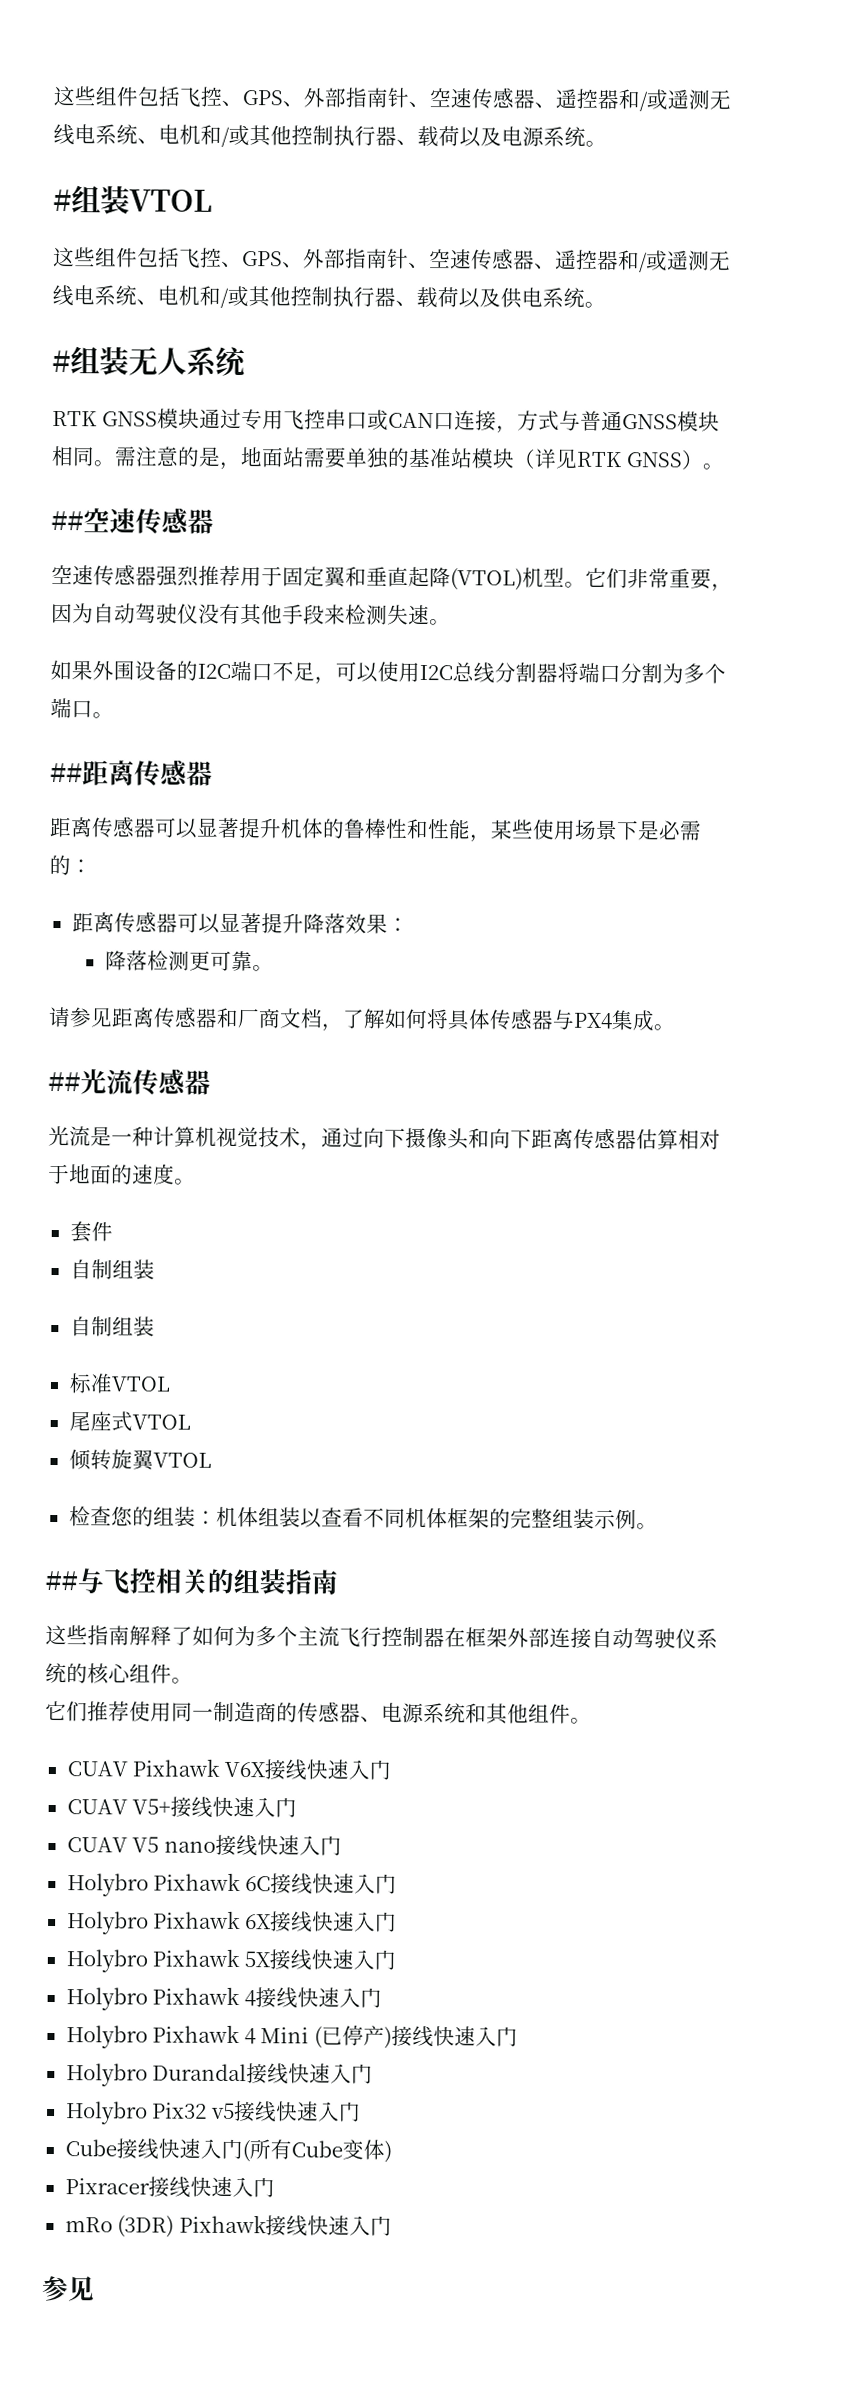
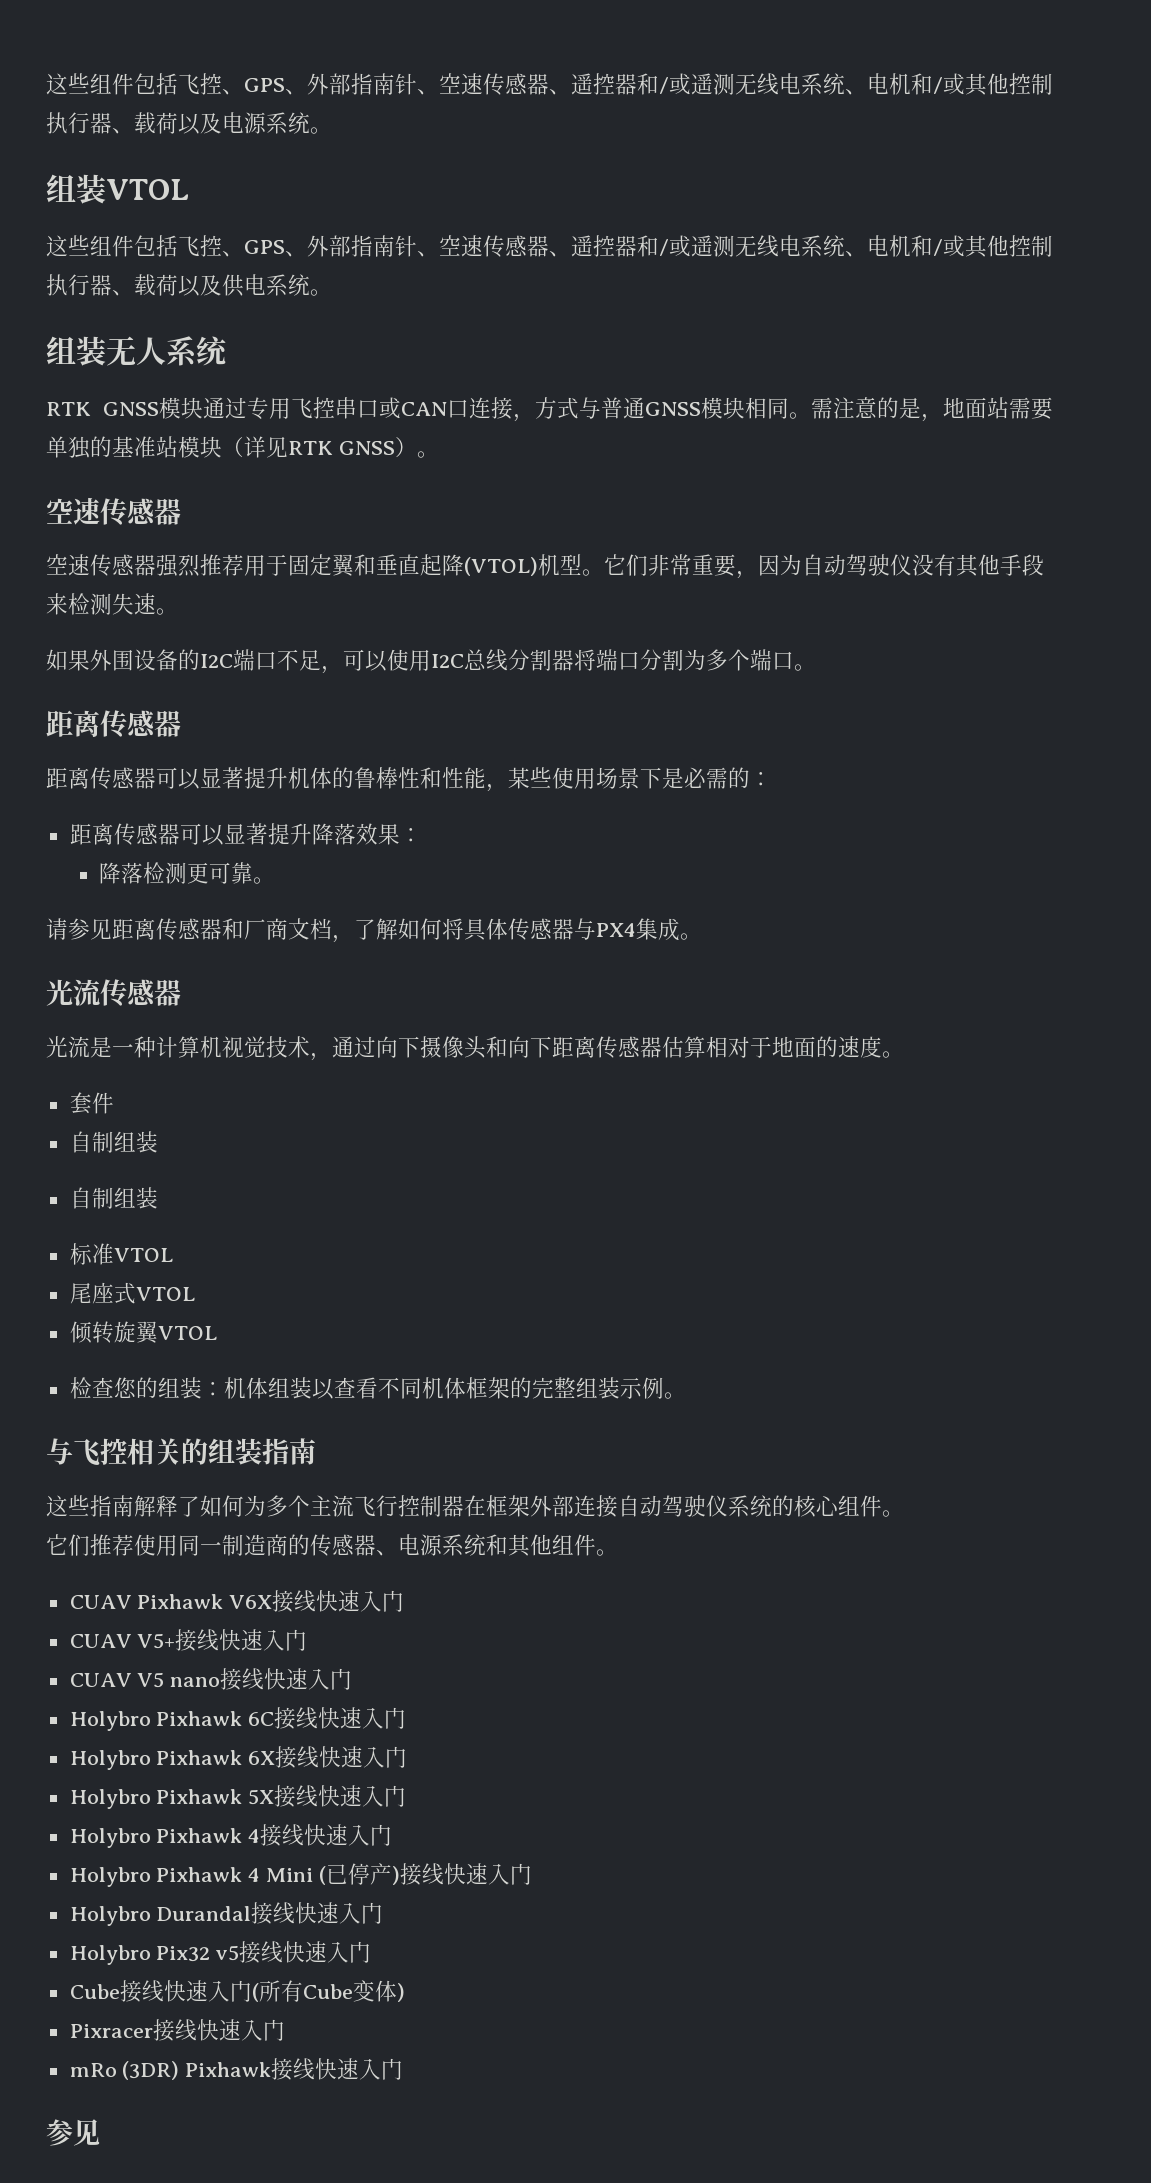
- #组装VTOL
+ 组装VTOL
- #组装无人系统
+ 组装无人系统
  需注意的是，地面站需要单独的基准站模块（详见RTK GNSS）。
- ##空速传感器
+ 空速传感器
  如果外围设备的I2C端口不足，可以使用I2C总线分割器将端口分割为多个端口。
- ##距离传感器
+ 距离传感器
- ##光流传感器
+ 光流传感器
- ##与飞控相关的组装指南
+ 与飞控相关的组装指南

